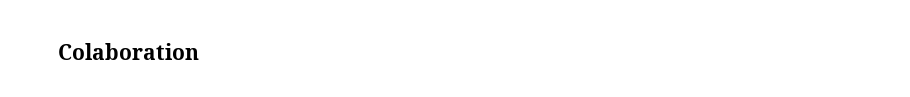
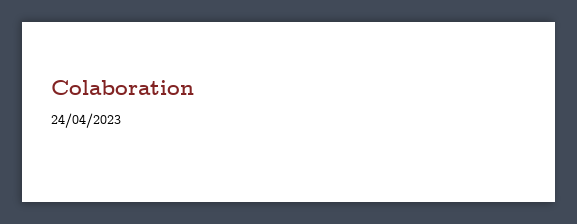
+ 24/04/2023

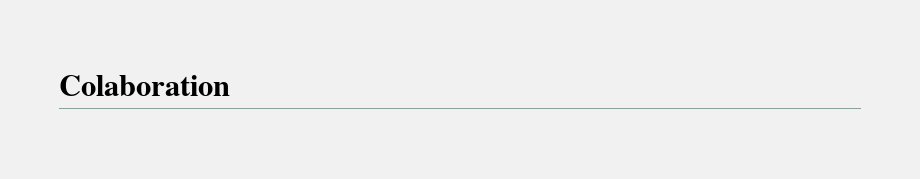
- 24/04/2023

